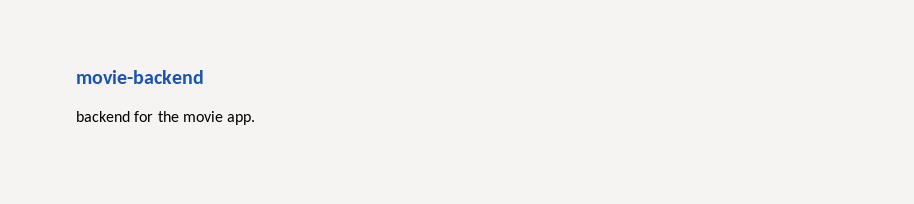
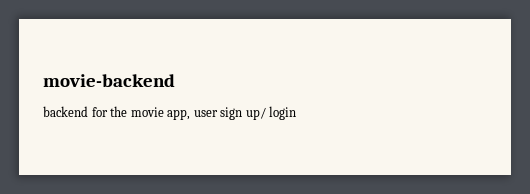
- backend for the movie app.
+ backend for the movie app, user sign up/ login

